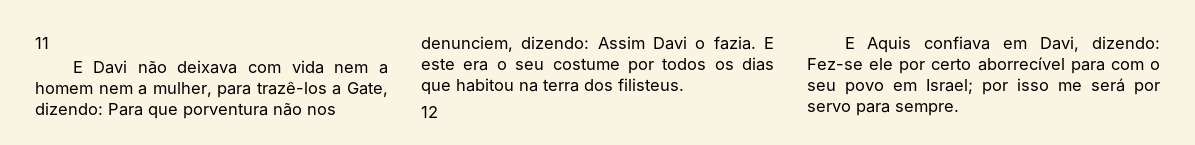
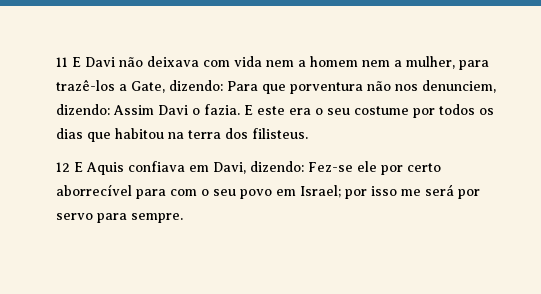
- 11
- E Davi não deixava com vida nem a homem nem a mulher, para trazê-los a Gate, dizendo: Para que porventura não nos denunciem, dizendo: Assim Davi o fazia.
+ 11 E Davi não deixava com vida nem a homem nem a mulher, para trazê-los a Gate, dizendo: Para que porventura não nos denunciem, dizendo: Assim Davi o fazia.
- 12
- E Aquis confiava em Davi, dizendo: Fez-se ele por certo aborrecível para com o seu povo em Israel; por isso me será por servo para sempre.
+ 12 E Aquis confiava em Davi, dizendo: Fez-se ele por certo aborrecível para com o seu povo em Israel; por isso me será por servo para sempre.

